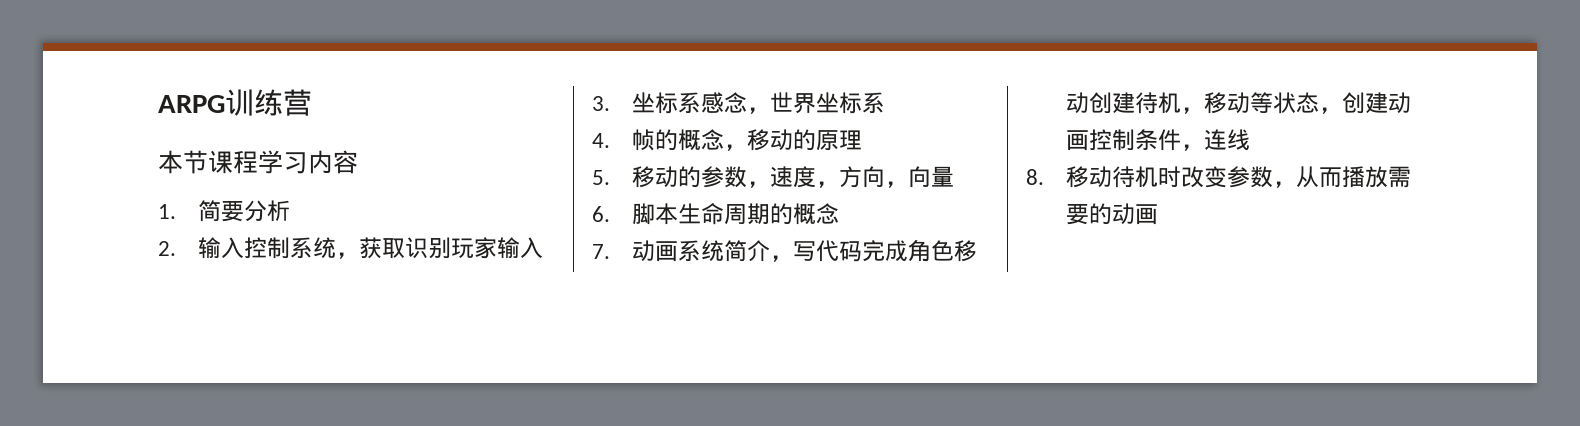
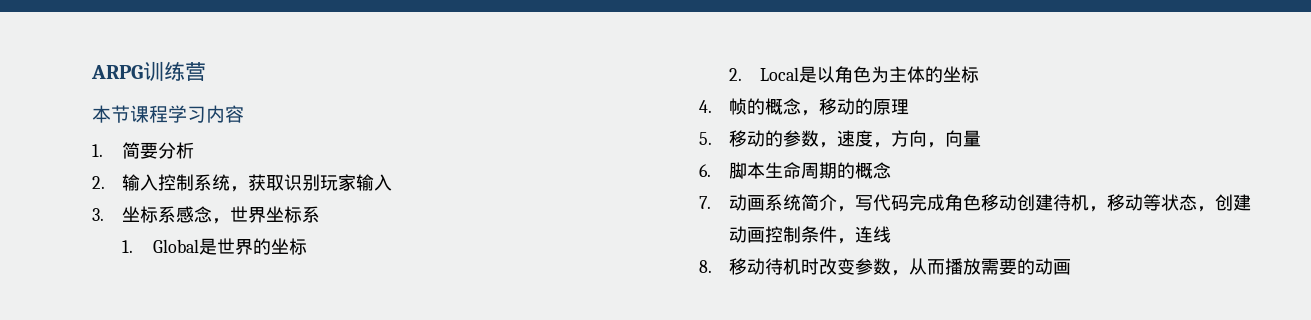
+ 1. Global是世界的坐标
+ 2. Local是以角色为主体的坐标

